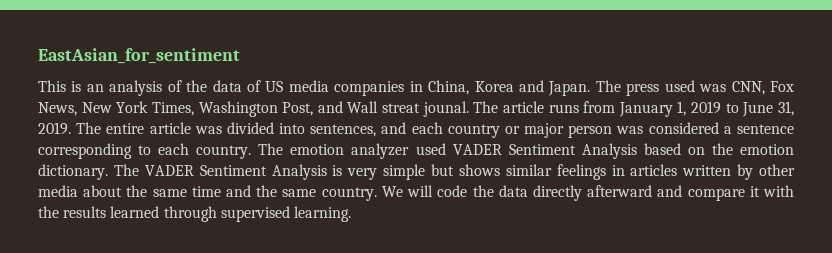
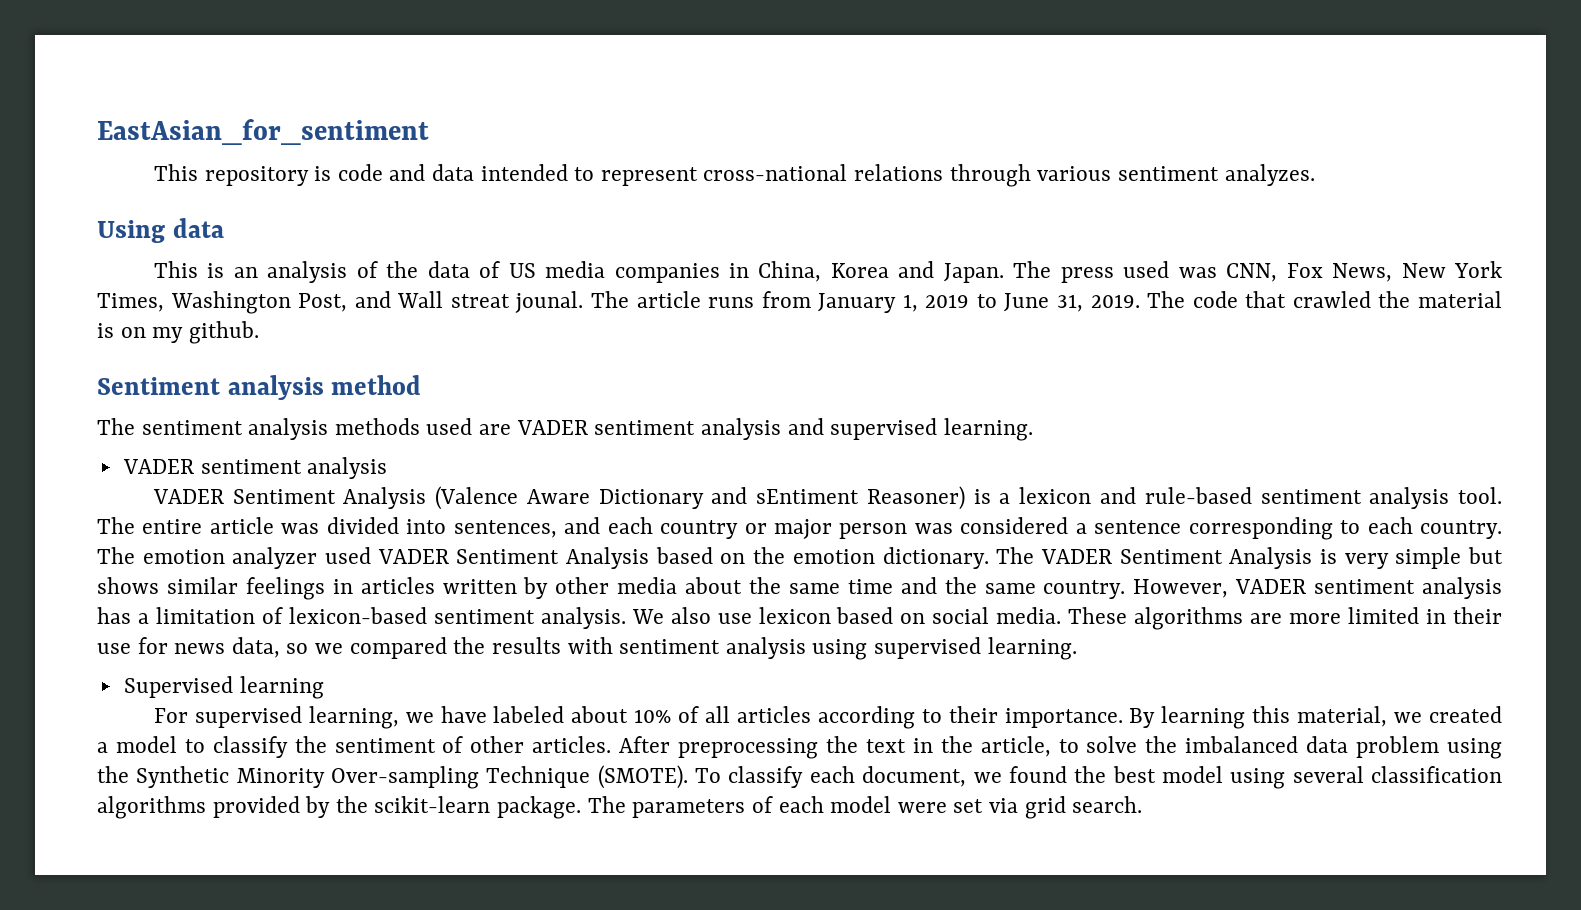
+ This repository is code and data intended to represent cross-national relations through various sentiment analyzes.
+ Using data
- The entire article was divided into sentences, and each country or major person was considered a sentence corresponding to each country.
+ The code that crawled the material is on my github.
+ Sentiment analysis method
+ The sentiment analysis methods used are VADER sentiment analysis and supervised learning.
+ VADER sentiment analysis
+ VADER Sentiment Analysis (Valence Aware Dictionary and sEntiment Reasoner) is a lexicon and rule-based sentiment analysis tool. The entire article was divided into sentences, and each country or major person was considered a sentence corresponding to each country.
- We will code the data directly afterward and compare it with the results learned through supervised learning.
+ However, VADER sentiment analysis has a limitation of lexicon-based sentiment analysis. We also use lexicon based on social media. These algorithms are more limited in their use for news data, so we compared the results with sentiment analysis using supervised learning.
+ Supervised learning
+ For supervised learning, we have labeled about 10% of all articles according to their importance. By learning this material, we created a model to classify the sentiment of other articles. After preprocessing the text in the article, to solve the imbalanced data problem using the Synthetic Minority Over-sampling Technique (SMOTE). To classify each document, we found the best model using several classification algorithms provided by the scikit-learn package. The parameters of each model were set via grid search.

